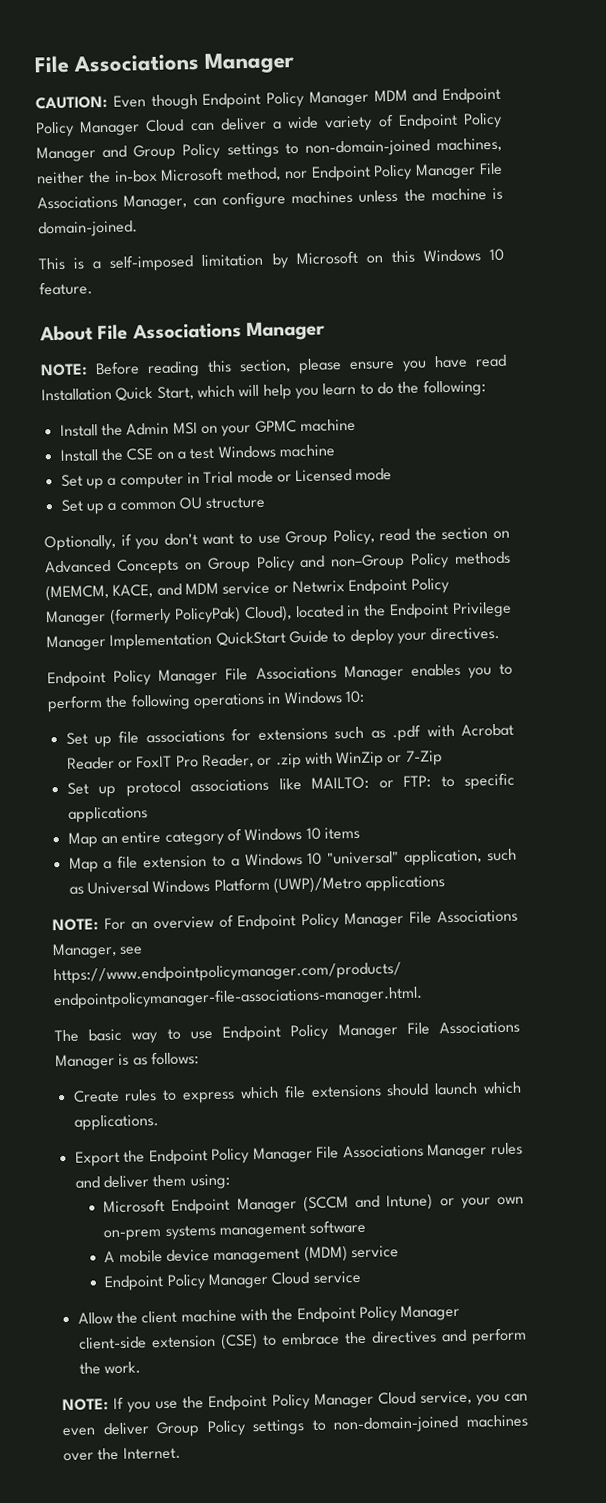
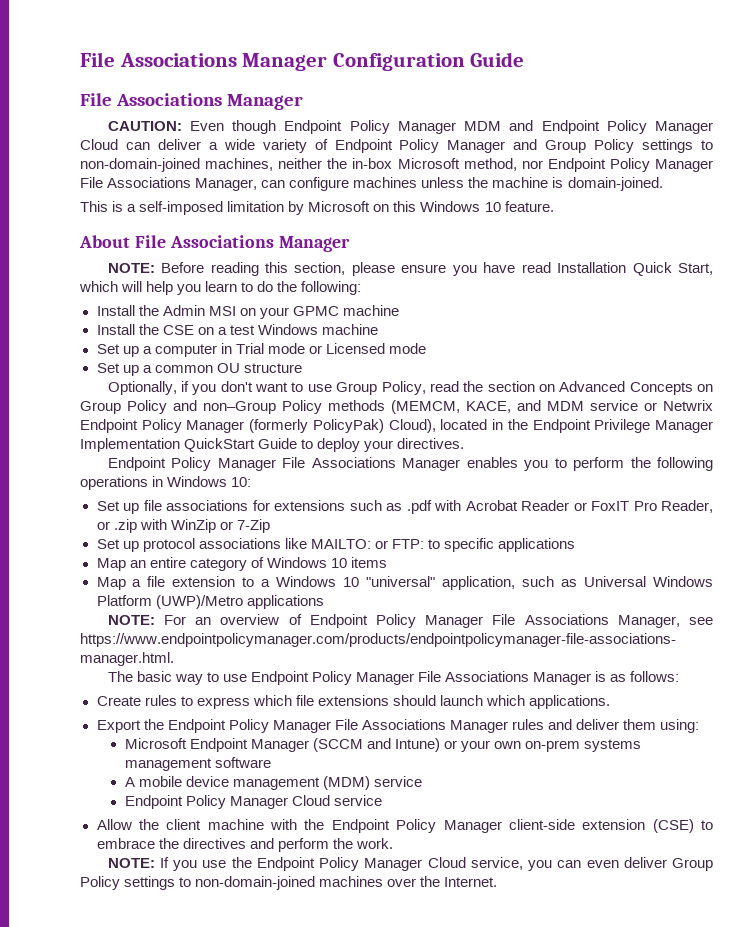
+ File Associations Manager Configuration Guide

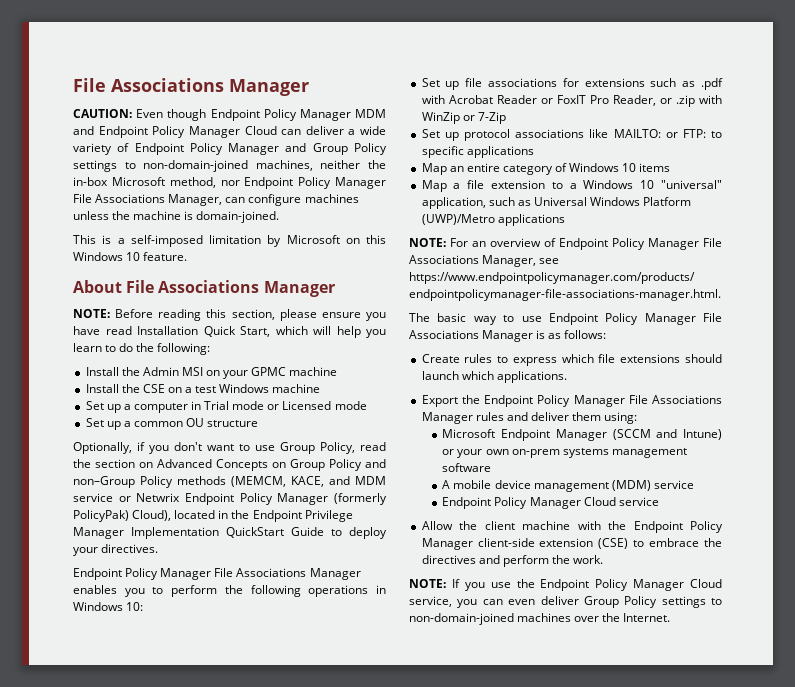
- File Associations Manager Configuration Guide

